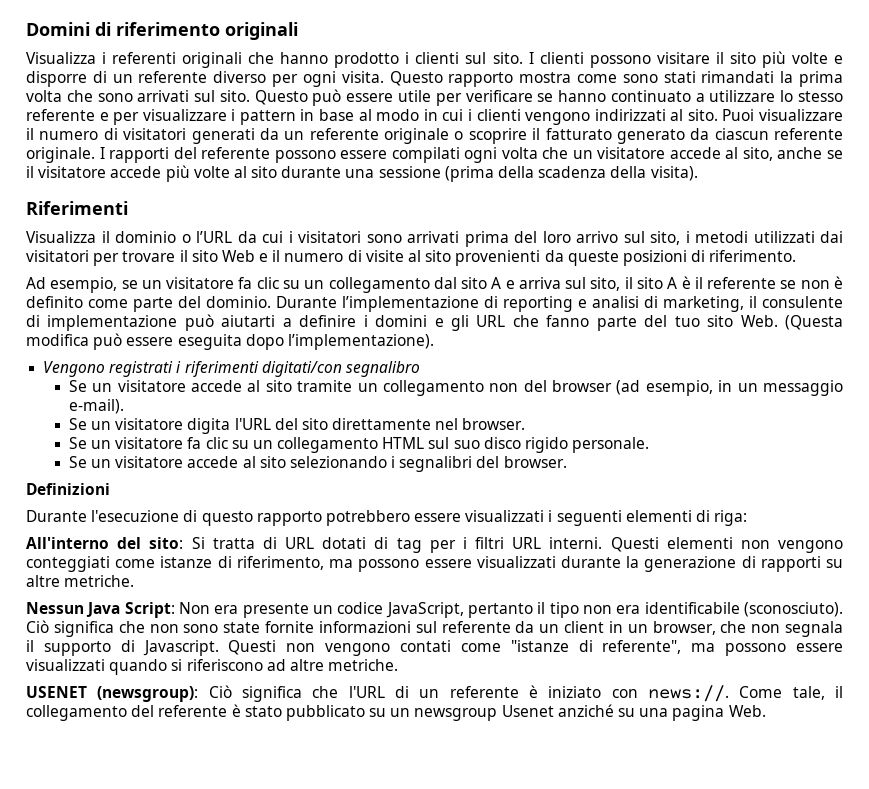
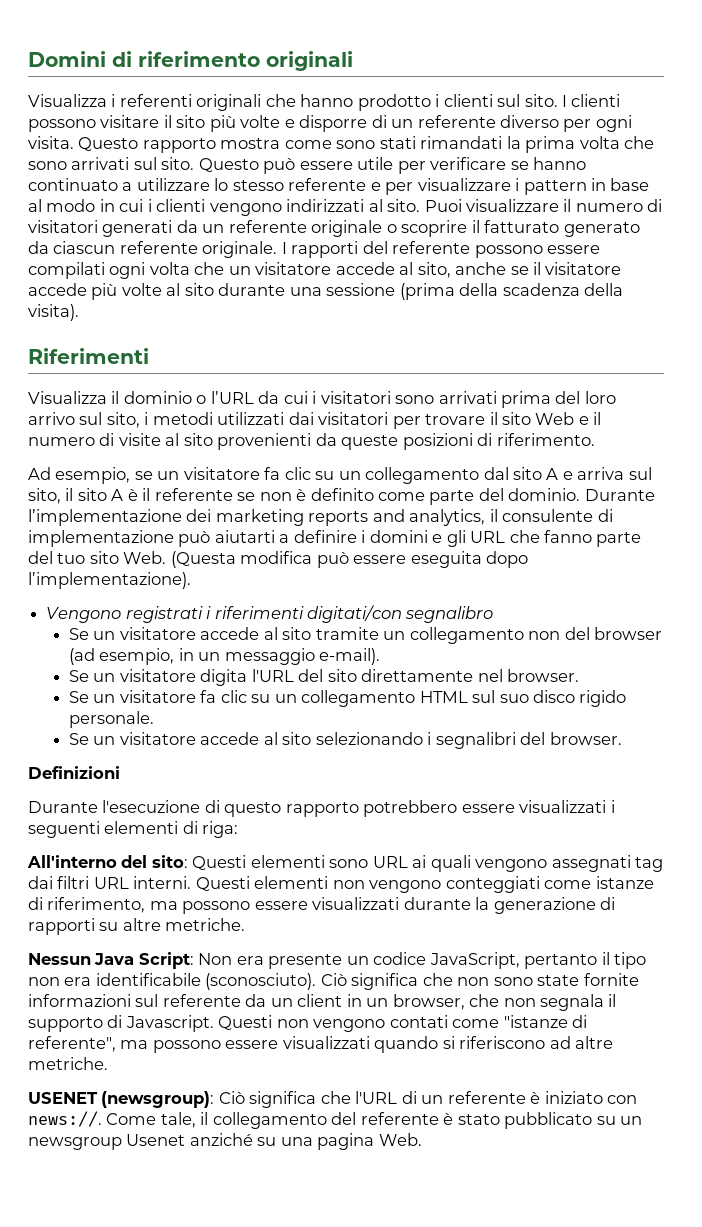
- Durante l’implementazione di reporting e analisi di marketing, il consulente di implementazione può aiutarti a definire i domini e gli URL che fanno parte del tuo sito Web. (Questa modifica può essere eseguita dopo l’implementazione).
+ Durante l’implementazione dei marketing reports and analytics, il consulente di implementazione può aiutarti a definire i domini e gli URL che fanno parte del tuo sito Web. (Questa modifica può essere eseguita dopo l’implementazione).
- All'interno del sito: Si tratta di URL dotati di tag per i filtri URL interni.
+ All'interno del sito: Questi elementi sono URL ai quali vengono assegnati tag dai filtri URL interni.

